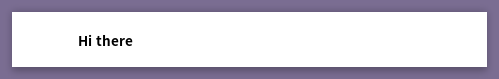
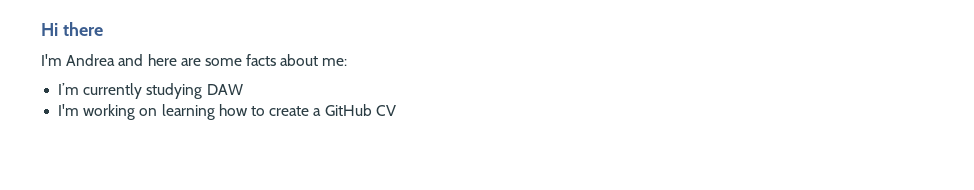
+ I'm Andrea and here are some facts about me:
+ I’m currently studying DAW
+ I'm working on learning how to create a GitHub CV

